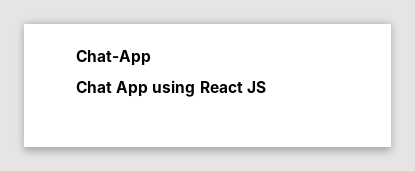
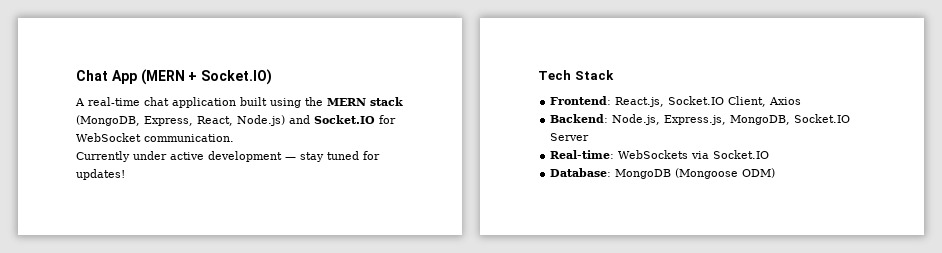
- Chat-App
- Chat App using React JS
+ Chat App (MERN + Socket.IO)
+ A real-time chat application built using the MERN stack (MongoDB, Express, React, Node.js) and Socket.IO for WebSocket communication.
+ Currently under active development — stay tuned for updates!
+ Tech Stack
+ Frontend: React.js, Socket.IO Client, Axios
+ Backend: Node.js, Express.js, MongoDB, Socket.IO Server
+ Real-time: WebSockets via Socket.IO
+ Database: MongoDB (Mongoose ODM)

